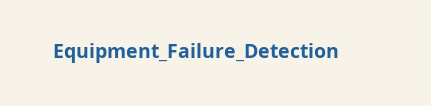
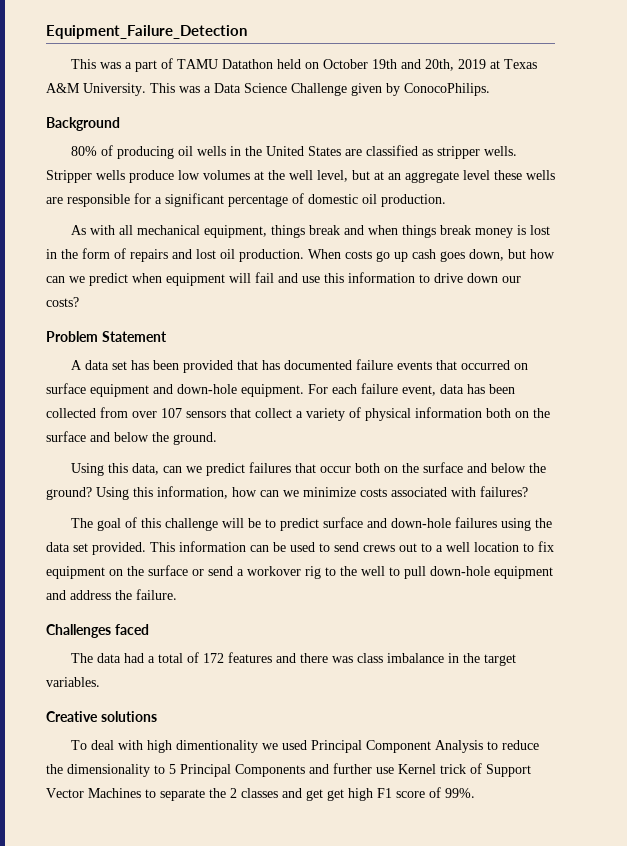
+ This was a part of TAMU Datathon held on October 19th and 20th, 2019 at Texas A&M University. This was a Data Science Challenge given by ConocoPhilips.
+ Background
+ 80% of producing oil wells in the United States are classified as stripper wells. Stripper wells produce low volumes at the well level, but at an aggregate level these wells are responsible for a significant percentage of domestic oil production.
+ As with all mechanical equipment, things break and when things break money is lost in the form of repairs and lost oil production. When costs go up cash goes down, but how can we predict when equipment will fail and use this information to drive down our costs?
+ Problem Statement
+ A data set has been provided that has documented failure events that occurred on surface equipment and down-hole equipment. For each failure event, data has been collected from over 107 sensors that collect a variety of physical information both on the surface and below the ground.
+ Using this data, can we predict failures that occur both on the surface and below the ground? Using this information, how can we minimize costs associated with failures?
+ The goal of this challenge will be to predict surface and down-hole failures using the data set provided. This information can be used to send crews out to a well location to fix equipment on the surface or send a workover rig to the well to pull down-hole equipment and address the failure.
+ Challenges faced
+ The data had a total of 172 features and there was class imbalance in the target variables.
+ Creative solutions
+ To deal with high dimentionality we used Principal Component Analysis to reduce the dimensionality to 5 Principal Components and further use Kernel trick of Support Vector Machines to separate the 2 classes and get get high F1 score of 99%.

